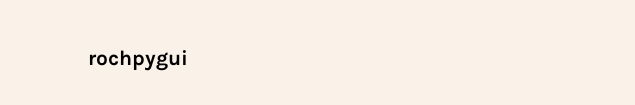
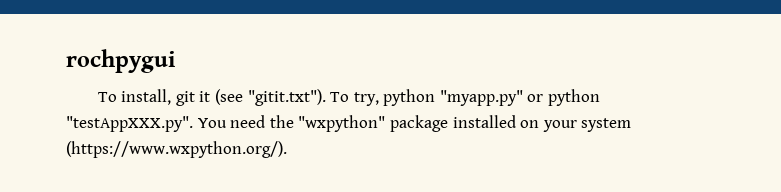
+ To install, git it (see "gitit.txt"). To try, python "myapp.py" or python "testAppXXX.py". You need the "wxpython" package installed on your system (https://www.wxpython.org/).

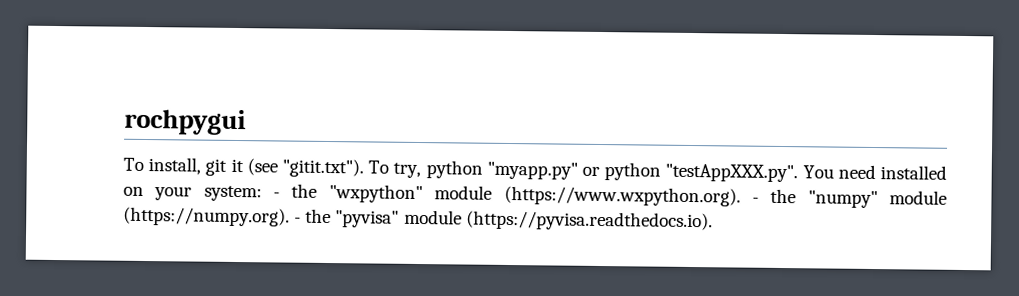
- To install, git it (see "gitit.txt"). To try, python "myapp.py" or python "testAppXXX.py". You need the "wxpython" package installed on your system (https://www.wxpython.org/).
+ To install, git it (see "gitit.txt"). To try, python "myapp.py" or python "testAppXXX.py". You need installed on your system: - the "wxpython" module (https://www.wxpython.org). - the "numpy" module (https://numpy.org). - the "pyvisa" module (https://pyvisa.readthedocs.io).

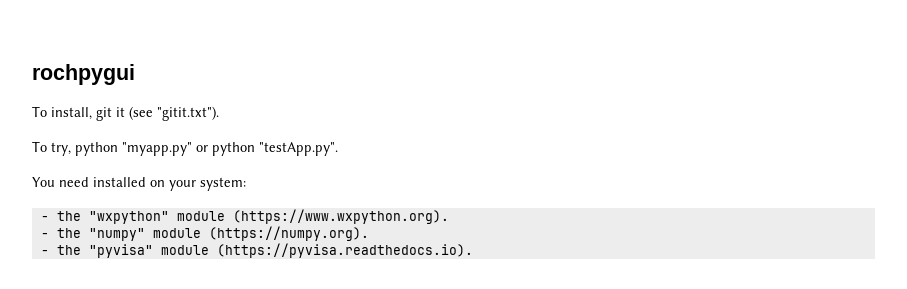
- To install, git it (see "gitit.txt"). To try, python "myapp.py" or python "testAppXXX.py". You need installed on your system: - the "wxpython" module (https://www.wxpython.org). - the "numpy" module (https://numpy.org). - the "pyvisa" module (https://pyvisa.readthedocs.io).
+ To install, git it (see "gitit.txt").
+ To try, python "myapp.py" or python "testApp.py".
+ You need installed on your system:
+ - the "wxpython" module (https://www.wxpython.org).
+ - the "numpy" module (https://numpy.org).
+ - the "pyvisa" module (https://pyvisa.readthedocs.io).

